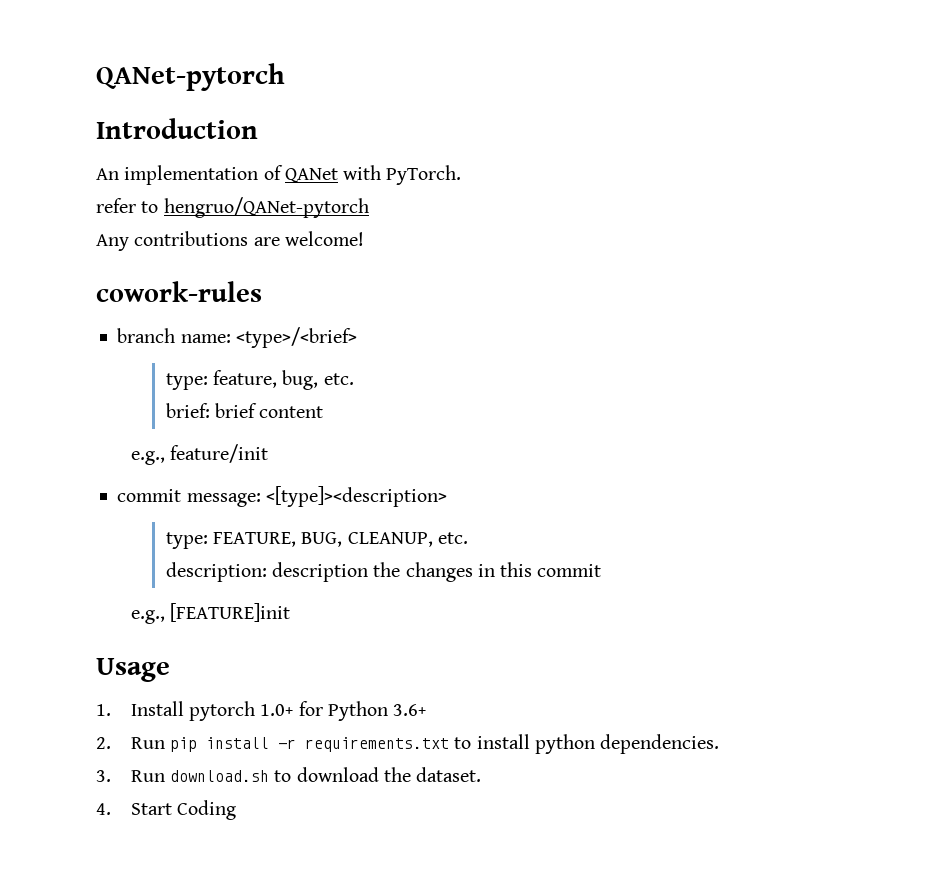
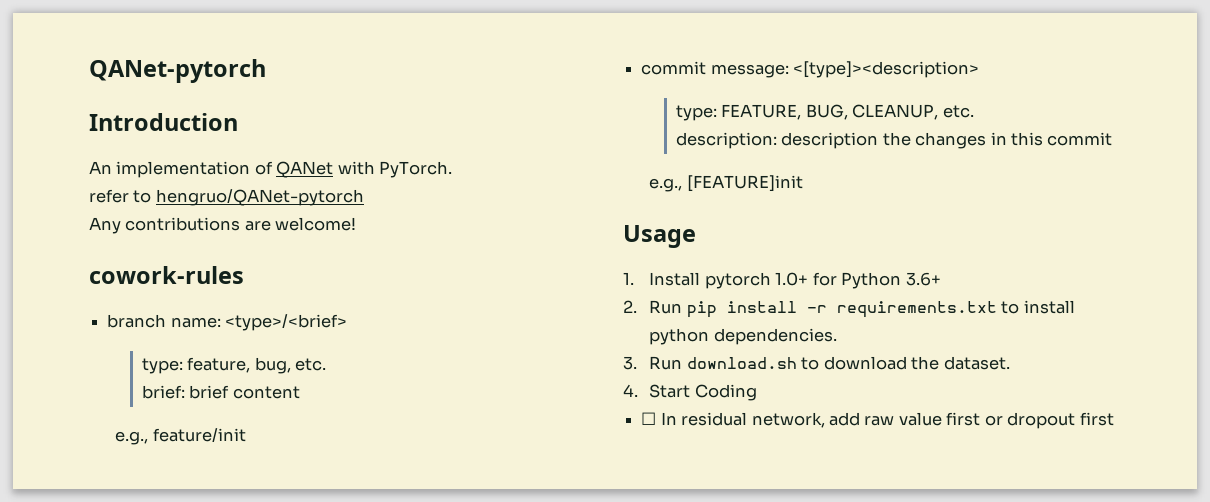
+ ☐ In residual network, add raw value first or dropout first

